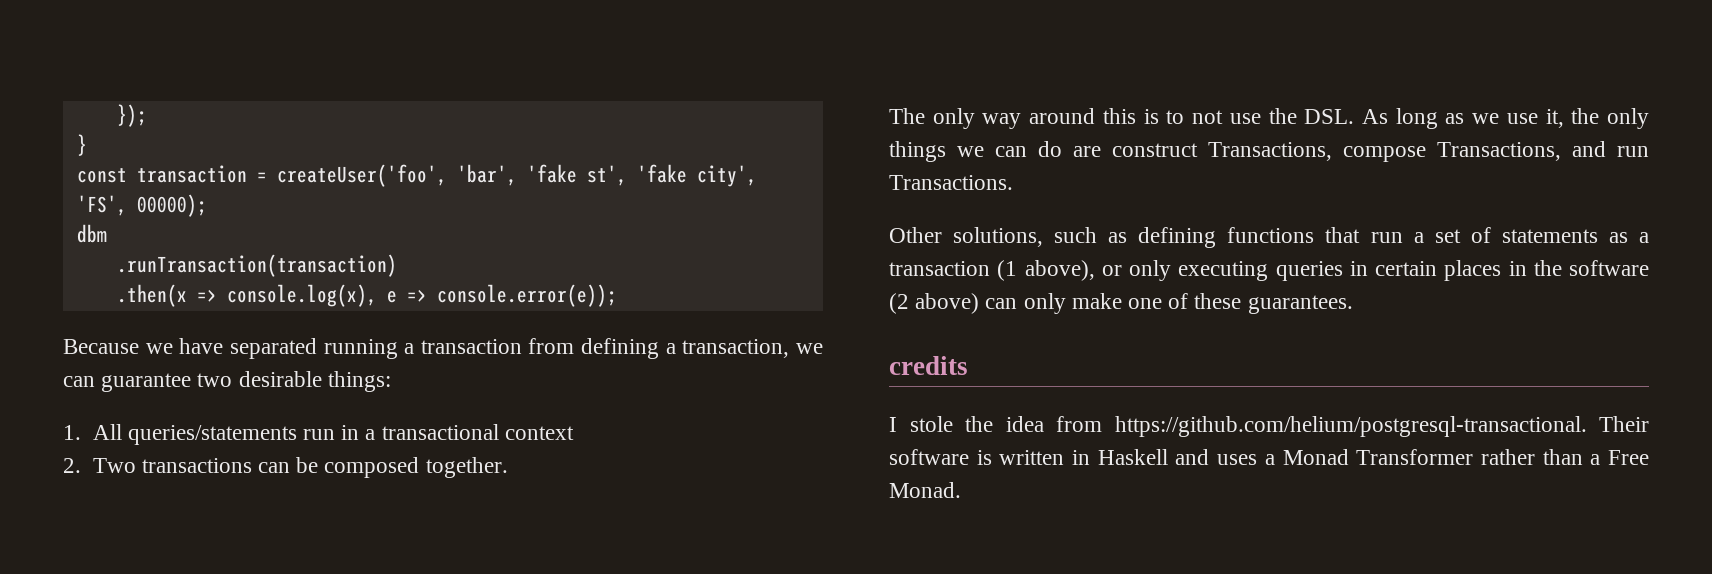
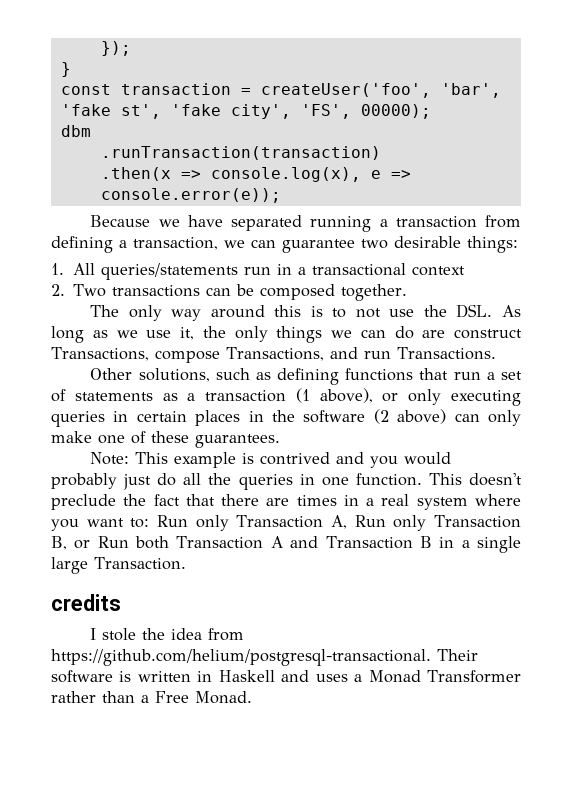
+ Note: This example is contrived and you would probably just do all the queries in one function. This doesn't preclude the fact that there are times in a real system where you want to: Run only Transaction A, Run only Transaction B, or Run both Transaction A and Transaction B in a single large Transaction.

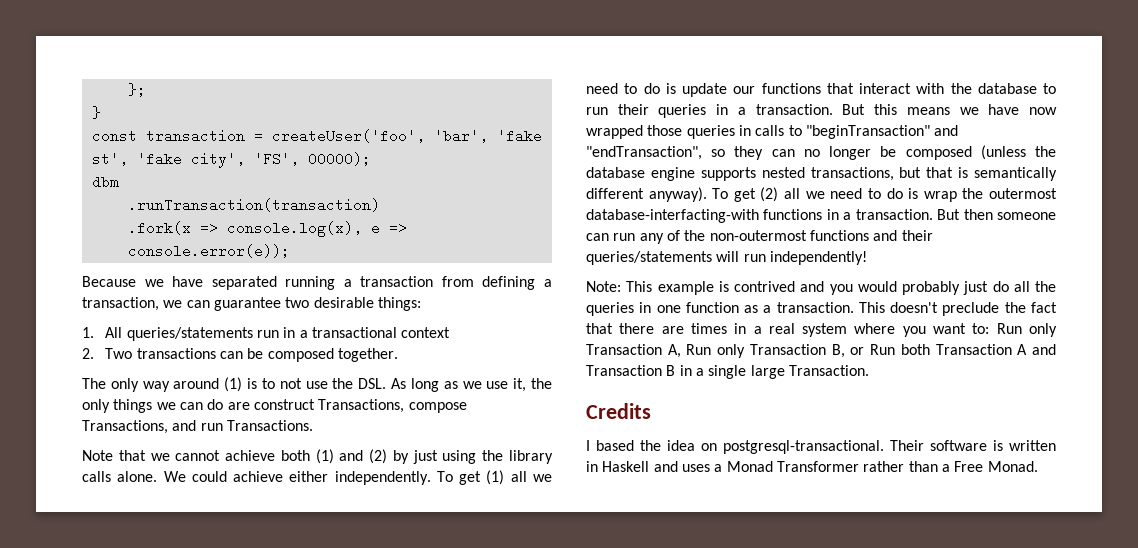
- });
+ };
- .then(x => console.log(x), e => console.error(e));
+ .fork(x => console.log(x), e => console.error(e));
- The only way around this is to not use the DSL. As long as we use it, the only things we can do are construct Transactions, compose Transactions, and run Transactions.
+ The only way around (1) is to not use the DSL. As long as we use it, the only things we can do are construct Transactions, compose Transactions, and run Transactions.
- Other solutions, such as defining functions that run a set of statements as a transaction (1 above), or only executing queries in certain places in the software (2 above) can only make one of these guarantees.
+ Note that we cannot achieve both (1) and (2) by just using the library calls alone. We could achieve either independently. To get (1) all we need to do is update our functions that interact with the database to run their queries in a transaction. But this means we have now wrapped those queries in calls to "beginTransaction" and "endTransaction", so they can no longer be composed (unless the database engine supports nested transactions, but that is semantically different anyway). To get (2) all we need to do is wrap the outermost database-interfacting-with functions in a transaction. But then someone can run any of the non-outermost functions and their queries/statements will run independently!
- Note: This example is contrived and you would probably just do all the queries in one function.
+ Note: This example is contrived and you would probably just do all the queries in one function as a transaction.
- credits
+ Credits
- I stole the idea from https://github.com/helium/postgresql-transactional. Their software is written in Haskell and uses a Monad Transformer rather than a Free Monad.
+ I based the idea on postgresql-transactional. Their software is written in Haskell and uses a Monad Transformer rather than a Free Monad.

